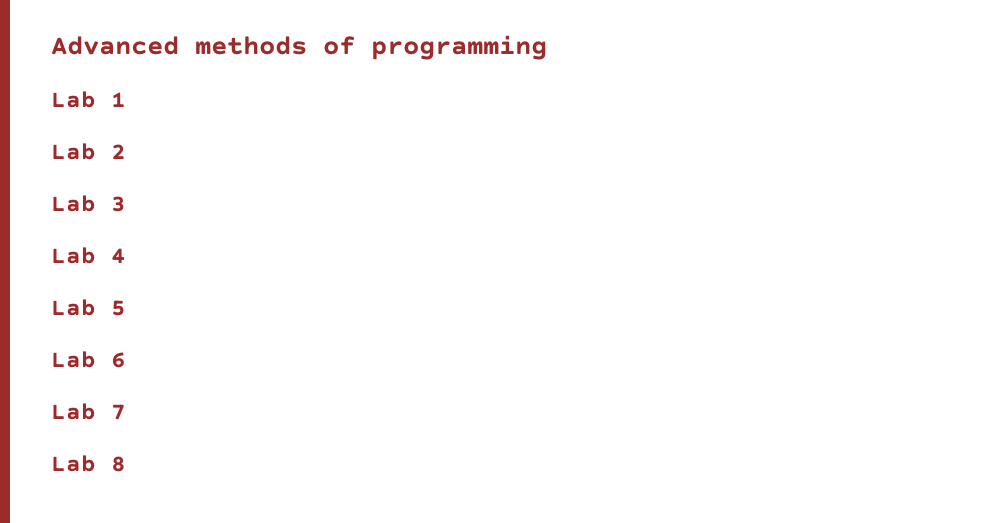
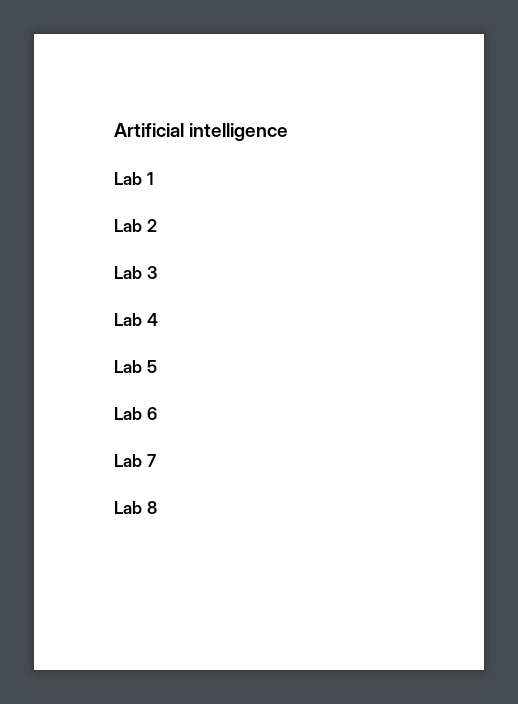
- Advanced methods of programming
+ Artificial intelligence

